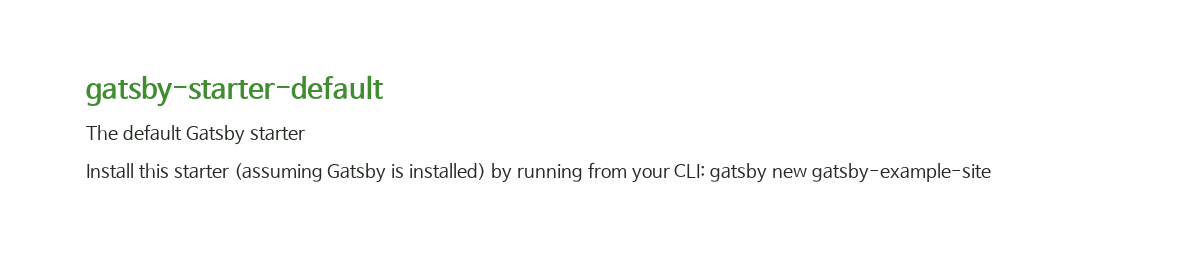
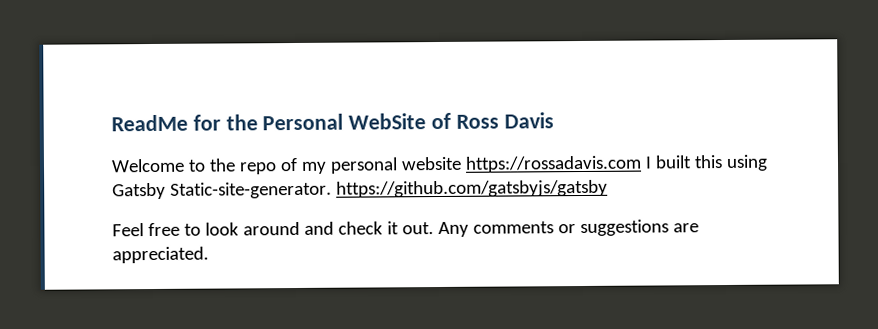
- gatsby-starter-default
- The default Gatsby starter
- Install this starter (assuming Gatsby is installed) by running from your CLI: gatsby new gatsby-example-site
+ ReadMe for the Personal WebSite of Ross Davis
+ Welcome to the repo of my personal website https://rossadavis.com I built this using Gatsby Static-site-generator. https://github.com/gatsbyjs/gatsby
+ Feel free to look around and check it out. Any comments or suggestions are appreciated.

